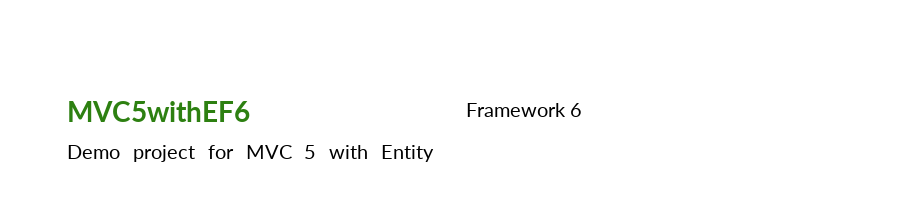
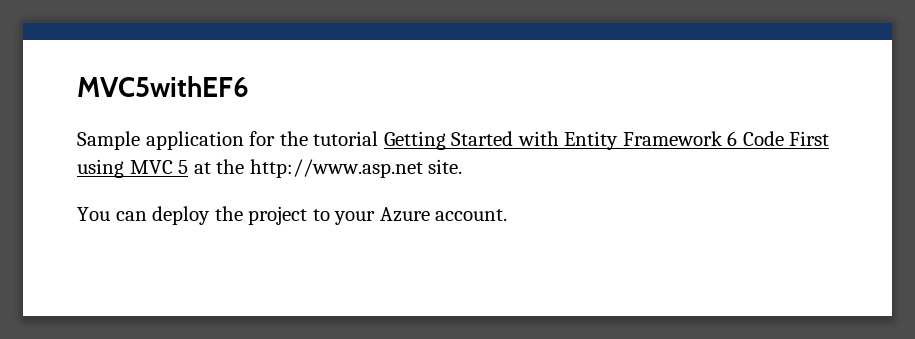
- Demo project for MVC 5 with Entity Framework 6
+ Sample application for the tutorial Getting Started with Entity Framework 6 Code First using MVC 5 at the http://www.asp.net site.
+ You can deploy the project to your Azure account.

